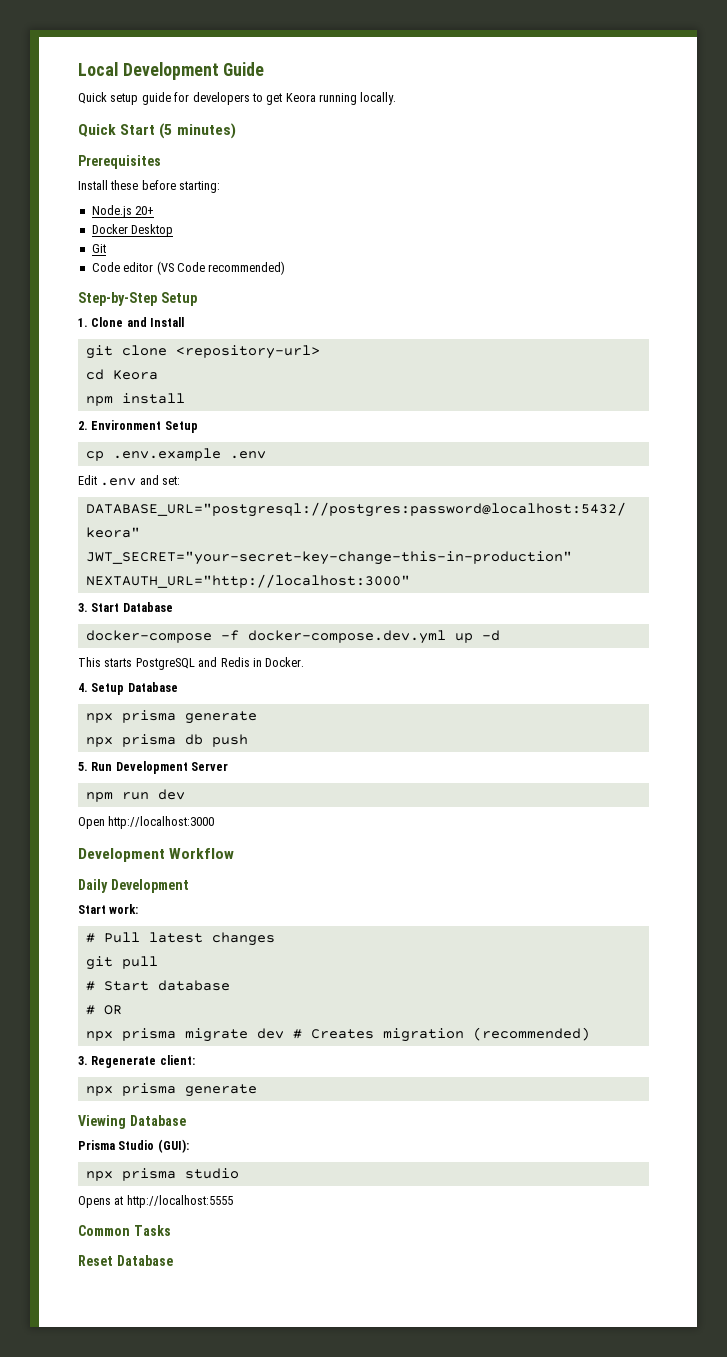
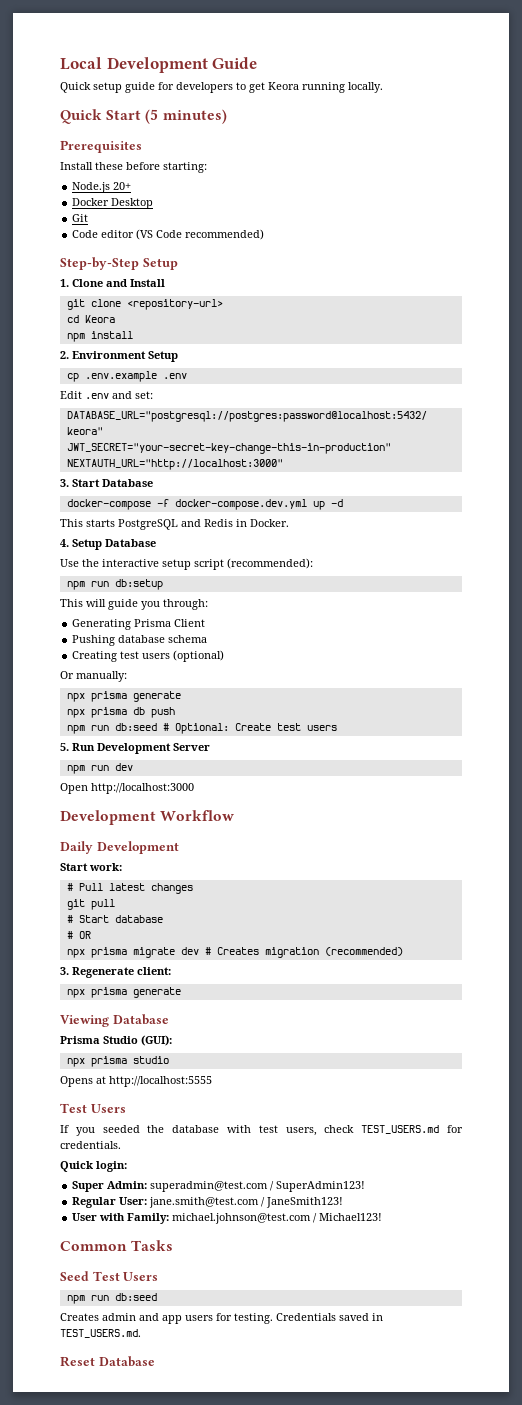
+ Use the interactive setup script (recommended):
+ npm run db:setup
+ This will guide you through:
+ Generating Prisma Client
+ Pushing database schema
+ Creating test users (optional)
+ Or manually:
+ npm run db:seed # Optional: Create test users
  Opens at http://localhost:5555
+ Test Users
+ If you seeded the database with test users, check TEST_USERS.md for credentials.
+ Quick login:
+ Super Admin: superadmin@test.com / SuperAdmin123!
+ Regular User: jane.smith@test.com / JaneSmith123!
+ User with Family: michael.johnson@test.com / Michael123!
  Common Tasks
+ Seed Test Users
+ npm run db:seed
+ Creates admin and app users for testing. Credentials saved in TEST_USERS.md.

